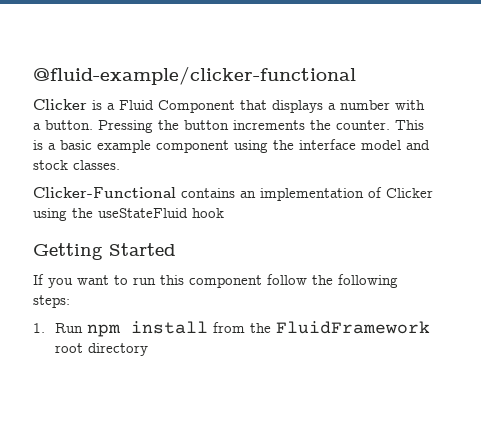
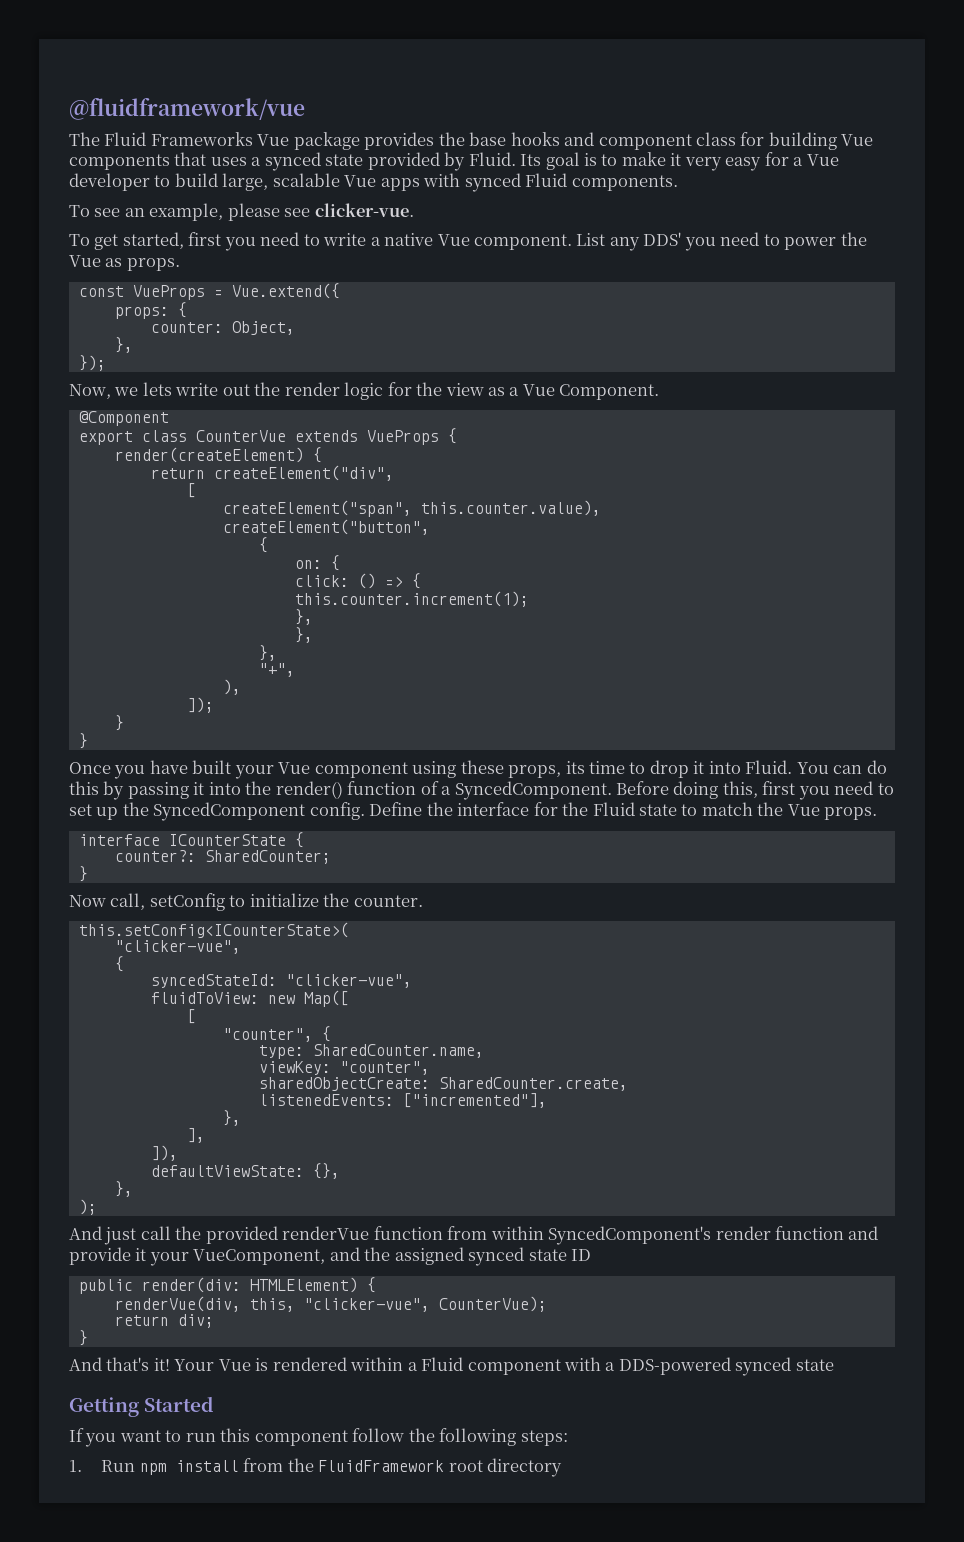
- @fluid-example/clicker-functional
- Clicker is a Fluid Component that displays a number with a button. Pressing the button increments the counter. This is a basic example component using the interface model and stock classes.
- Clicker-Functional contains an implementation of Clicker using the useStateFluid hook
+ @fluidframework/vue
+ The Fluid Frameworks Vue package provides the base hooks and component class for building Vue components that uses a synced state provided by Fluid. Its goal is to make it very easy for a Vue developer to build large, scalable Vue apps with synced Fluid components.
+ To see an example, please see clicker-vue.
+ To get started, first you need to write a native Vue component. List any DDS' you need to power the Vue as props.
+ const VueProps = Vue.extend({
+ props: {
+ counter: Object,
+ },
+ });
+ Now, we lets write out the render logic for the view as a Vue Component.
+ @Component
+ export class CounterVue extends VueProps {
+ render(createElement) {
+ return createElement("div",
+ [
+ createElement("span", this.counter.value),
+ createElement("button",
+ {
+ on: {
+ click: () => {
+ this.counter.increment(1);
+ },
+ },
+ },
+ "+",
+ ),
+ ]);
+ }
+ }
+ Once you have built your Vue component using these props, its time to drop it into Fluid. You can do this by passing it into the render() function of a SyncedComponent. Before doing this, first you need to set up the SyncedComponent config. Define the interface for the Fluid state to match the Vue props.
+ interface ICounterState {
+ counter?: SharedCounter;
+ }
+ Now call, setConfig to initialize the counter.
+ this.setConfig<ICounterState>(
+ "clicker-vue",
+ {
+ syncedStateId: "clicker-vue",
+ fluidToView: new Map([
+ [
+ "counter", {
+ type: SharedCounter.name,
+ viewKey: "counter",
+ sharedObjectCreate: SharedCounter.create,
+ listenedEvents: ["incremented"],
+ },
+ ],
+ ]),
+ defaultViewState: {},
+ },
+ );
+ And just call the provided renderVue function from within SyncedComponent's render function and provide it your VueComponent, and the assigned synced state ID
+ public render(div: HTMLElement) {
+ renderVue(div, this, "clicker-vue", CounterVue);
+ return div;
+ }
+ And that's it! Your Vue is rendered within a Fluid component with a DDS-powered synced state

